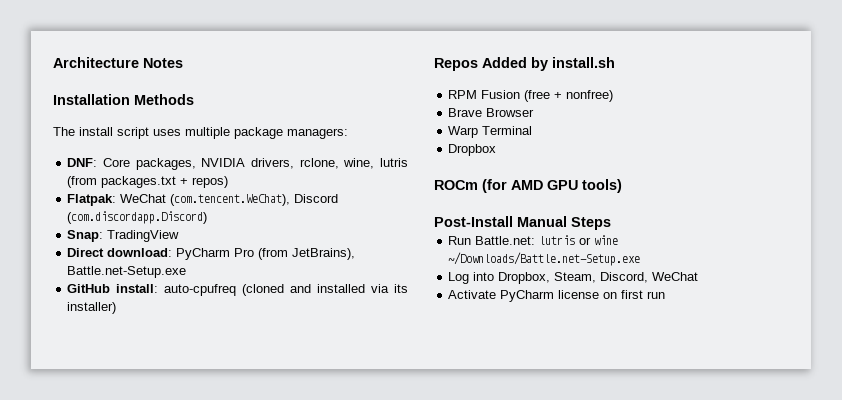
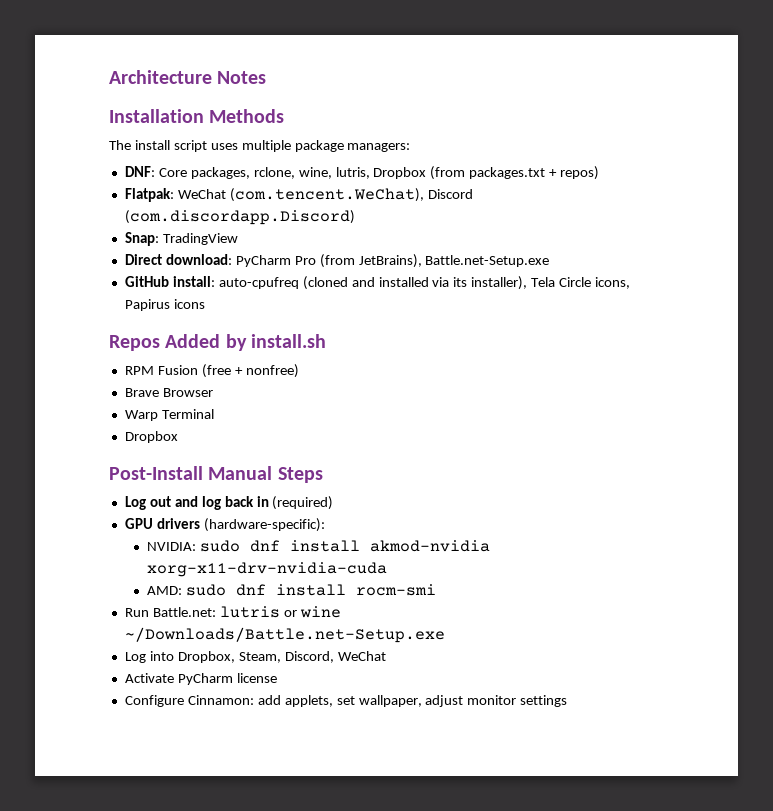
- DNF: Core packages, NVIDIA drivers, rclone, wine, lutris (from packages.txt + repos)
+ DNF: Core packages, rclone, wine, lutris, Dropbox (from packages.txt + repos)
- GitHub install: auto-cpufreq (cloned and installed via its installer)
+ GitHub install: auto-cpufreq (cloned and installed via its installer), Tela Circle icons, Papirus icons
- ROCm (for AMD GPU tools)
  Post-Install Manual Steps
+ Log out and log back in (required)
+ GPU drivers (hardware-specific):
+ NVIDIA: sudo dnf install akmod-nvidia xorg-x11-drv-nvidia-cuda
+ AMD: sudo dnf install rocm-smi
- Activate PyCharm license on first run
+ Activate PyCharm license
+ Configure Cinnamon: add applets, set wallpaper, adjust monitor settings

